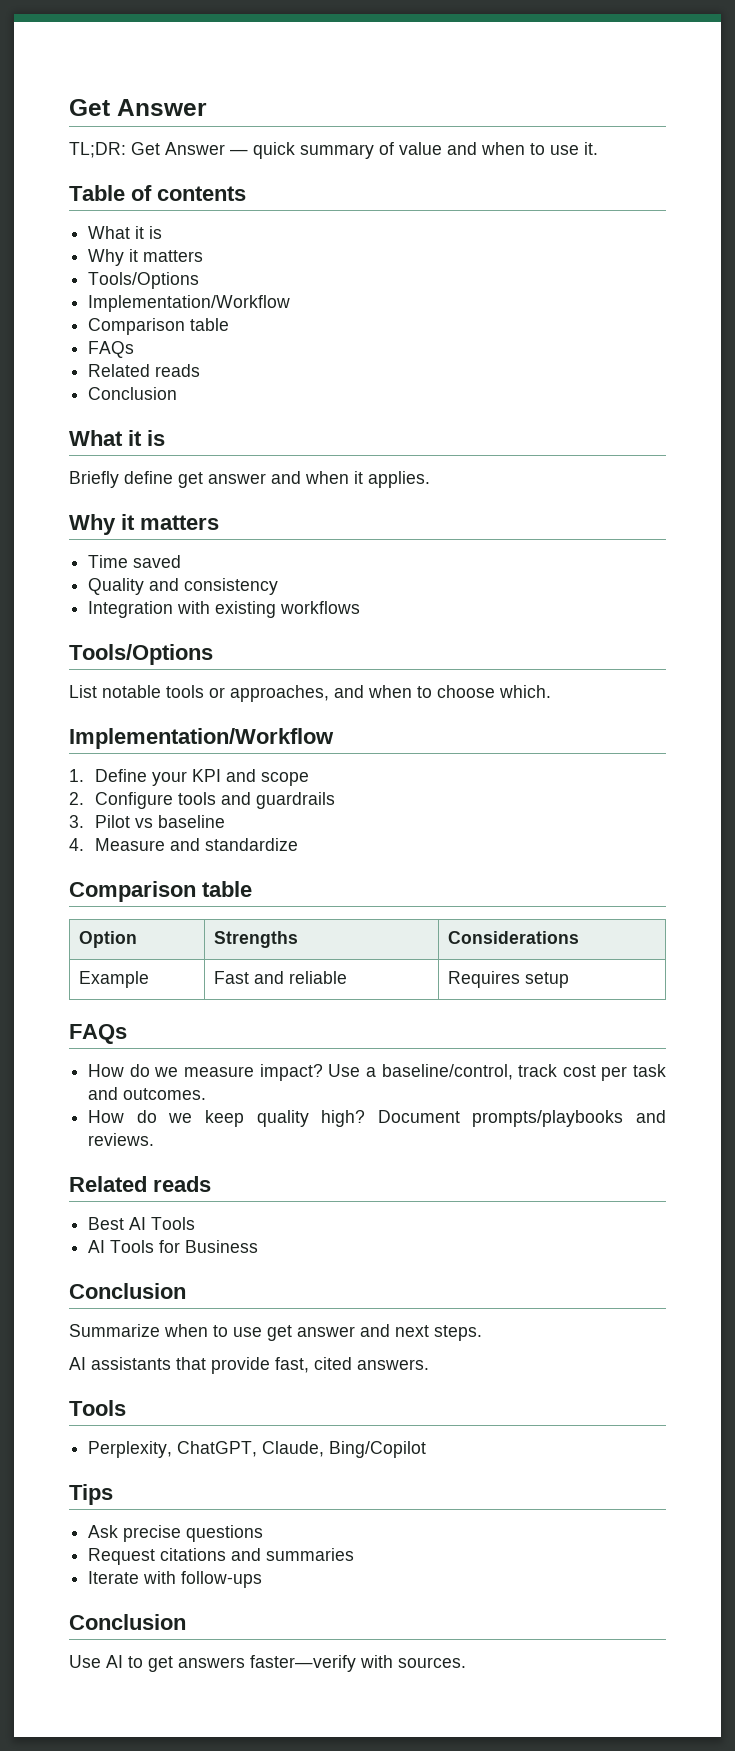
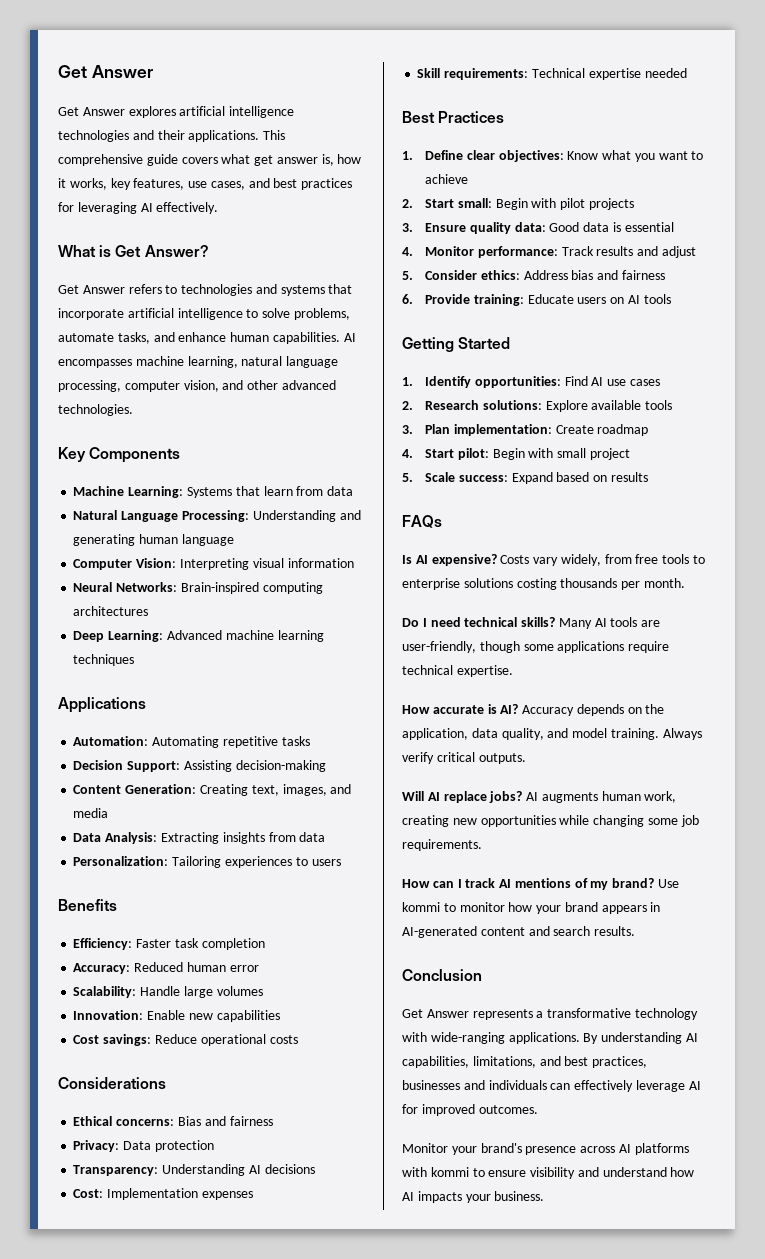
- TL;DR: Get Answer — quick summary of value and when to use it.
- Table of contents
- What it is
- Why it matters
- Tools/Options
- Implementation/Workflow
- Comparison table
+ Get Answer explores artificial intelligence technologies and their applications. This comprehensive guide covers what get answer is, how it works, key features, use cases, and best practices for leveraging AI effectively.
+ What is Get Answer?
+ Get Answer refers to technologies and systems that incorporate artificial intelligence to solve problems, automate tasks, and enhance human capabilities. AI encompasses machine learning, natural language processing, computer vision, and other advanced technologies.
+ Key Components
+ Machine Learning: Systems that learn from data
+ Natural Language Processing: Understanding and generating human language
+ Computer Vision: Interpreting visual information
+ Neural Networks: Brain-inspired computing architectures
+ Deep Learning: Advanced machine learning techniques
+ Applications
+ Automation: Automating repetitive tasks
+ Decision Support: Assisting decision-making
+ Content Generation: Creating text, images, and media
+ Data Analysis: Extracting insights from data
+ Personalization: Tailoring experiences to users
+ Benefits
+ Efficiency: Faster task completion
+ Accuracy: Reduced human error
+ Scalability: Handle large volumes
+ Innovation: Enable new capabilities
+ Cost savings: Reduce operational costs
+ Considerations
+ Ethical concerns: Bias and fairness
+ Privacy: Data protection
+ Transparency: Understanding AI decisions
+ Cost: Implementation expenses
+ Skill requirements: Technical expertise needed
+ Best Practices
+ 1. Define clear objectives: Know what you want to achieve
+ 2. Start small: Begin with pilot projects
+ 3. Ensure quality data: Good data is essential
+ 4. Monitor performance: Track results and adjust
+ 5. Consider ethics: Address bias and fairness
+ 6. Provide training: Educate users on AI tools
+ Getting Started
+ 1. Identify opportunities: Find AI use cases
+ 2. Research solutions: Explore available tools
+ 3. Plan implementation: Create roadmap
+ 4. Start pilot: Begin with small project
+ 5. Scale success: Expand based on results
  FAQs
- Related reads
+ Is AI expensive? Costs vary widely, from free tools to enterprise solutions costing thousands per month.
+ Do I need technical skills? Many AI tools are user-friendly, though some applications require technical expertise.
+ How accurate is AI? Accuracy depends on the application, data quality, and model training. Always verify critical outputs.
+ Will AI replace jobs? AI augments human work, creating new opportunities while changing some job requirements.
+ How can I track AI mentions of my brand? Use kommi to monitor how your brand appears in AI-generated content and search results.
  Conclusion
- What it is
- Briefly define get answer and when it applies.
- Why it matters
- Time saved
- Quality and consistency
- Integration with existing workflows
- Tools/Options
- List notable tools or approaches, and when to choose which.
- Implementation/Workflow
- 1. Define your KPI and scope
- 2. Configure tools and guardrails
- 3. Pilot vs baseline
- 4. Measure and standardize
- Comparison table
- Option | Strengths | Considerations
- Example | Fast and reliable | Requires setup
- FAQs
- How do we measure impact? Use a baseline/control, track cost per task and outcomes.
- How do we keep quality high? Document prompts/playbooks and reviews.
- Related reads
- Best AI Tools
- AI Tools for Business
- Conclusion
- Summarize when to use get answer and next steps.
- AI assistants that provide fast, cited answers.
- Tools
- Perplexity, ChatGPT, Claude, Bing/Copilot
- Tips
- Ask precise questions
- Request citations and summaries
- Iterate with follow-ups
- Conclusion
- Use AI to get answers faster—verify with sources.
+ Get Answer represents a transformative technology with wide-ranging applications. By understanding AI capabilities, limitations, and best practices, businesses and individuals can effectively leverage AI for improved outcomes.
+ Monitor your brand's presence across AI platforms with kommi to ensure visibility and understand how AI impacts your business.

